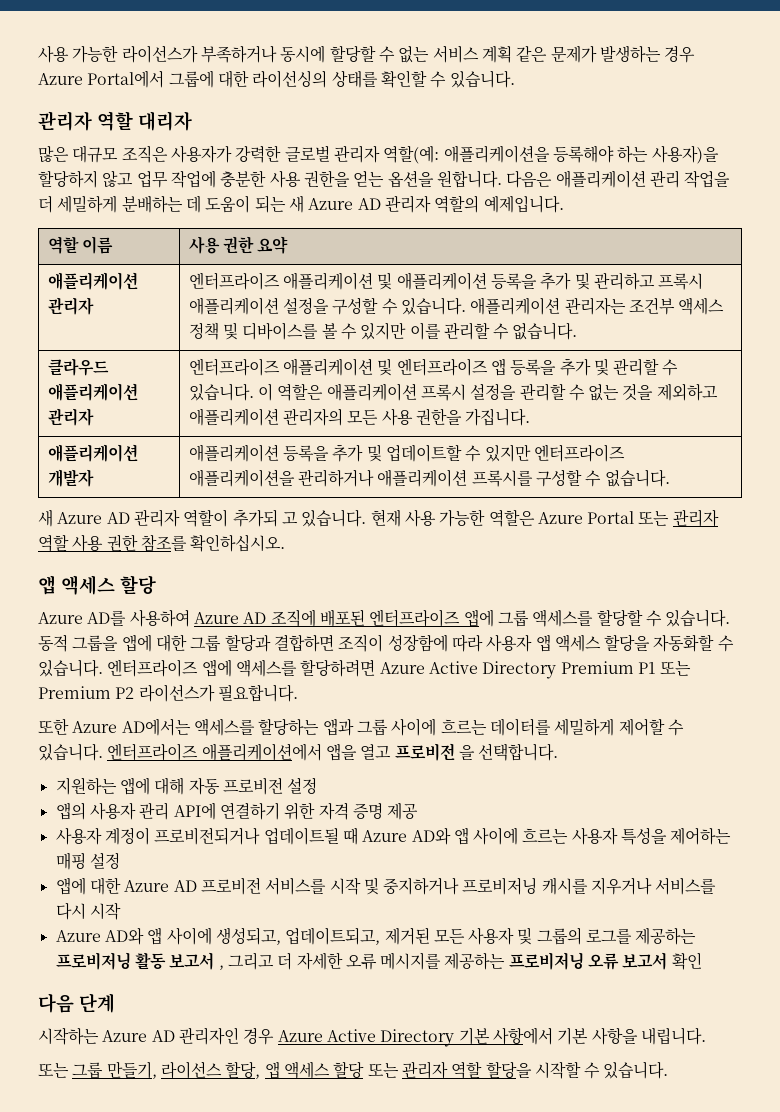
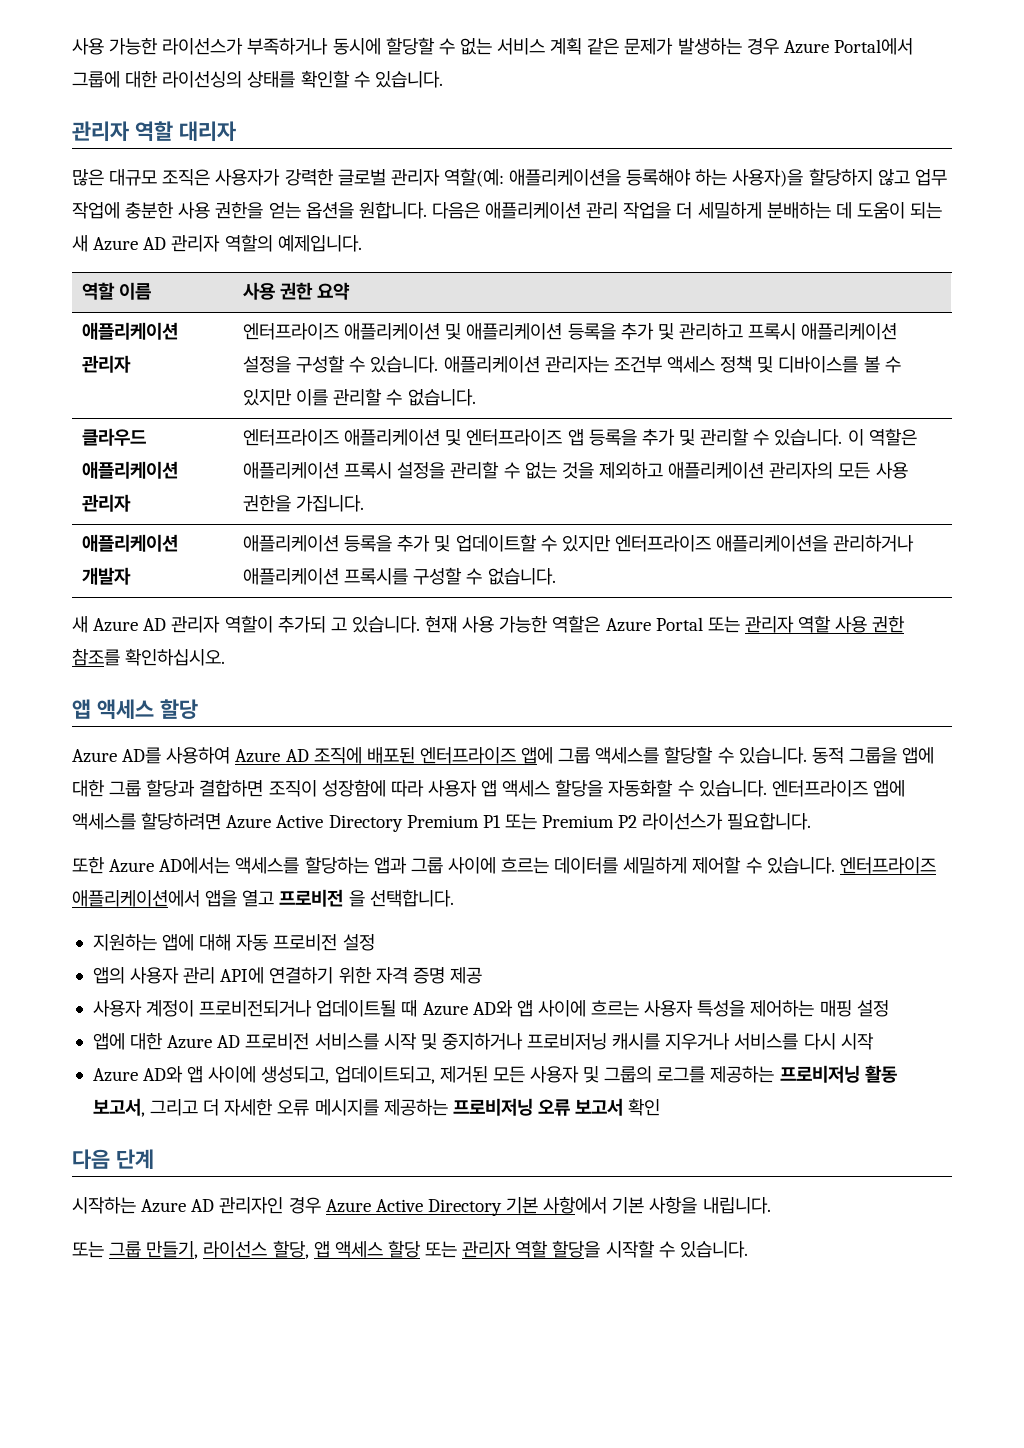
- Azure AD와 앱 사이에 생성되고, 업데이트되고, 제거된 모든 사용자 및 그룹의 로그를 제공하는 프로비저닝 활동 보고서 , 그리고 더 자세한 오류 메시지를 제공하는 프로비저닝 오류 보고서 확인
+ Azure AD와 앱 사이에 생성되고, 업데이트되고, 제거된 모든 사용자 및 그룹의 로그를 제공하는 프로비저닝 활동 보고서, 그리고 더 자세한 오류 메시지를 제공하는 프로비저닝 오류 보고서 확인

